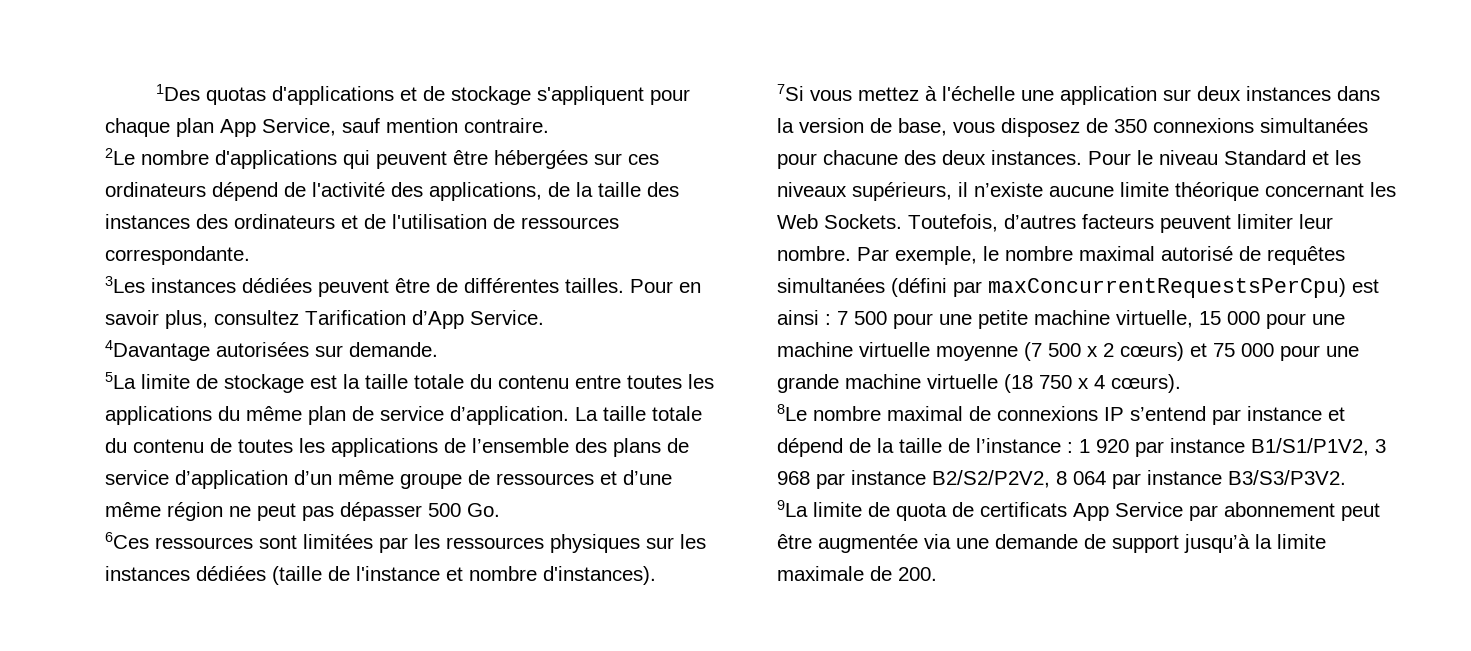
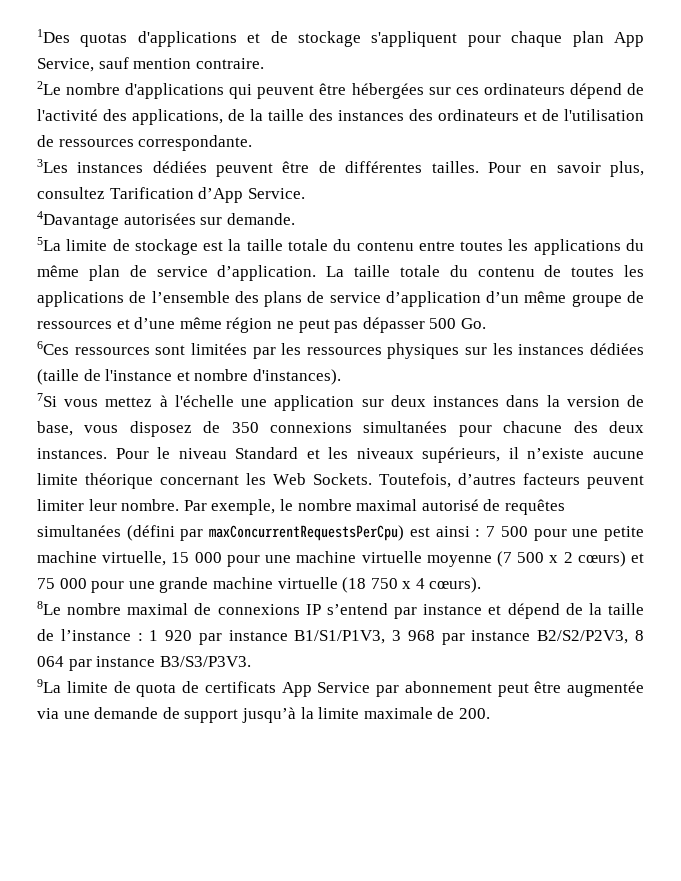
- 8Le nombre maximal de connexions IP s’entend par instance et dépend de la taille de l’instance : 1 920 par instance B1/S1/P1V2, 3 968 par instance B2/S2/P2V2, 8 064 par instance B3/S3/P3V2.
+ 8Le nombre maximal de connexions IP s’entend par instance et dépend de la taille de l’instance : 1 920 par instance B1/S1/P1V3, 3 968 par instance B2/S2/P2V3, 8 064 par instance B3/S3/P3V3.

